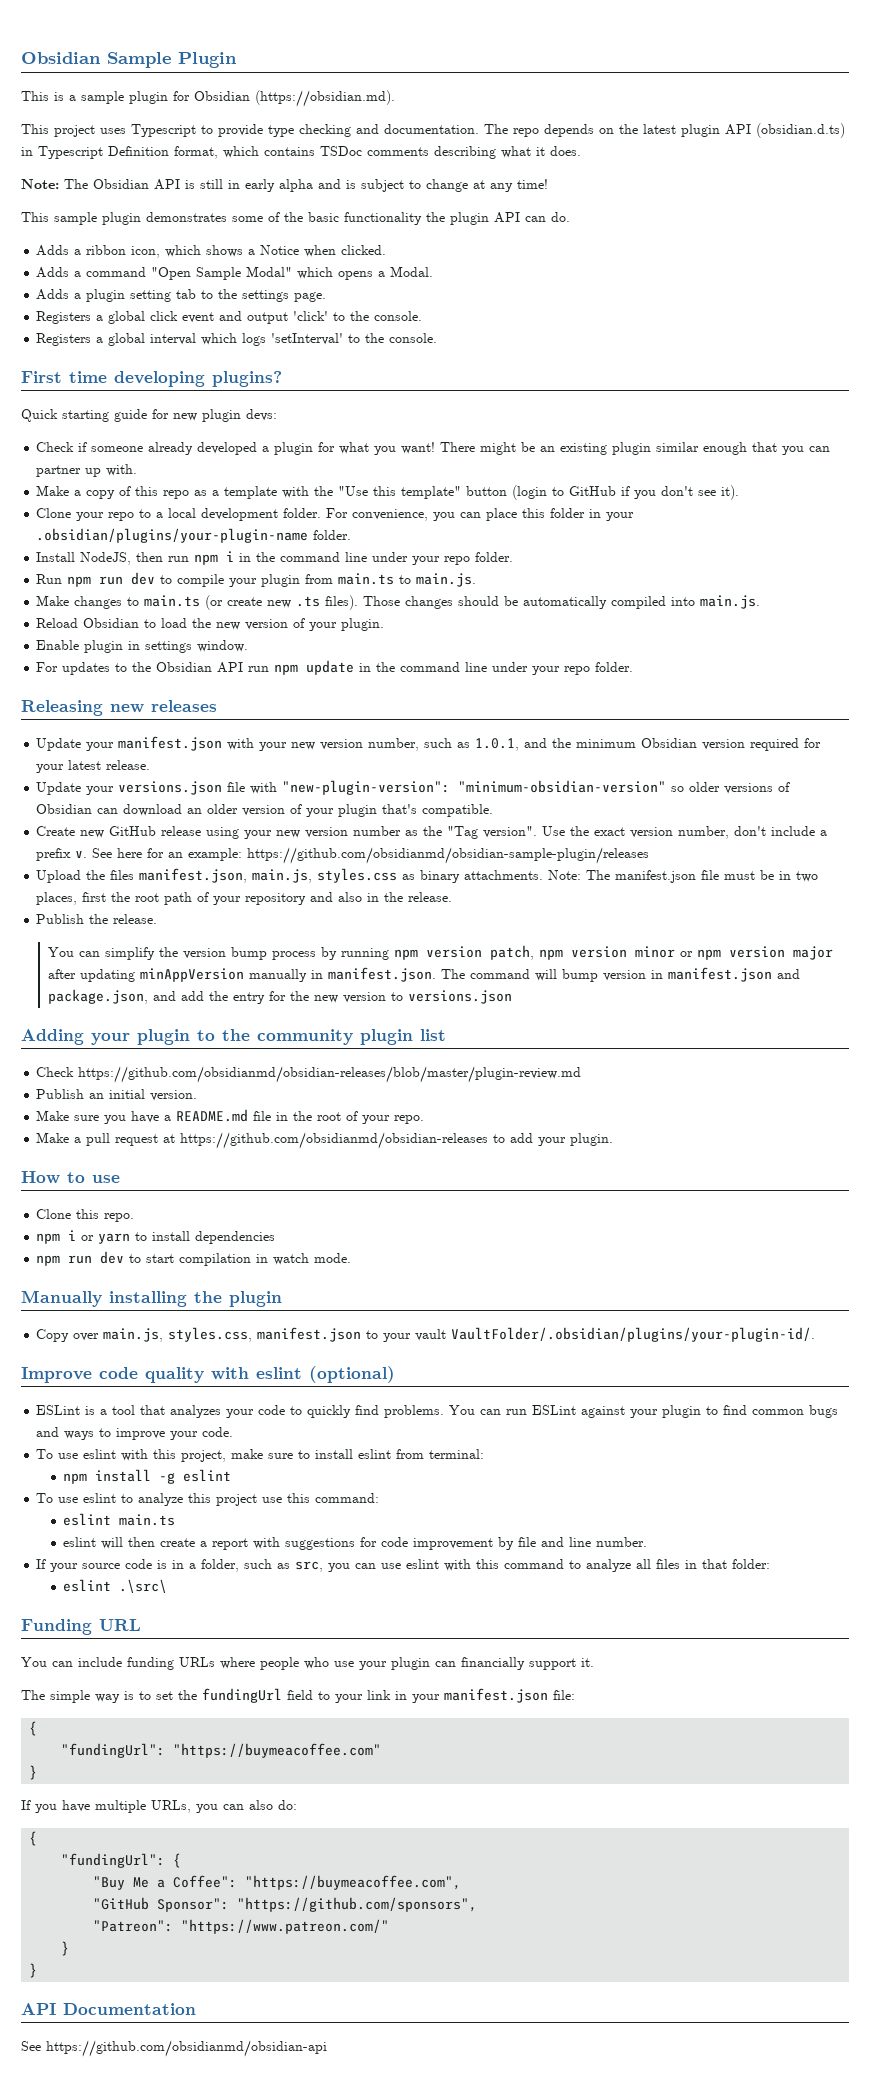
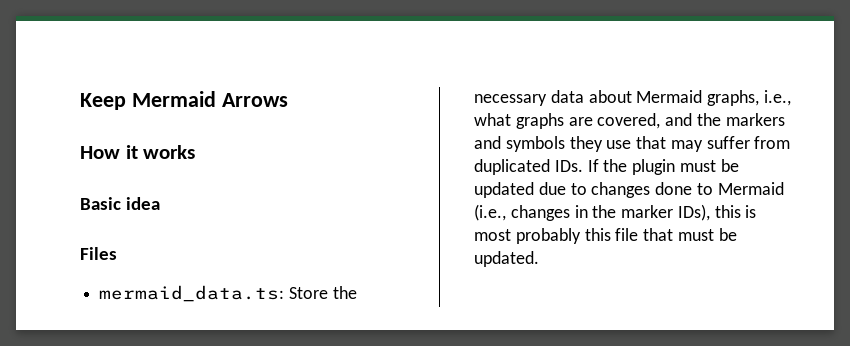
- Obsidian Sample Plugin
- This is a sample plugin for Obsidian (https://obsidian.md).
- This project uses Typescript to provide type checking and documentation. The repo depends on the latest plugin API (obsidian.d.ts) in Typescript Definition format, which contains TSDoc comments describing what it does.
- Note: The Obsidian API is still in early alpha and is subject to change at any time!
- This sample plugin demonstrates some of the basic functionality the plugin API can do.
- Adds a ribbon icon, which shows a Notice when clicked.
- Adds a command "Open Sample Modal" which opens a Modal.
- Adds a plugin setting tab to the settings page.
- Registers a global click event and output 'click' to the console.
- Registers a global interval which logs 'setInterval' to the console.
- First time developing plugins?
- Quick starting guide for new plugin devs:
- Check if someone already developed a plugin for what you want! There might be an existing plugin similar enough that you can partner up with.
- Make a copy of this repo as a template with the "Use this template" button (login to GitHub if you don't see it).
- Clone your repo to a local development folder. For convenience, you can place this folder in your .obsidian/plugins/your-plugin-name folder.
- Install NodeJS, then run npm i in the command line under your repo folder.
- Run npm run dev to compile your plugin from main.ts to main.js.
- Make changes to main.ts (or create new .ts files). Those changes should be automatically compiled into main.js.
- Reload Obsidian to load the new version of your plugin.
- Enable plugin in settings window.
- For updates to the Obsidian API run npm update in the command line under your repo folder.
- Releasing new releases
- Update your manifest.json with your new version number, such as 1.0.1, and the minimum Obsidian version required for your latest release.
- Update your versions.json file with "new-plugin-version": "minimum-obsidian-version" so older versions of Obsidian can download an older version of your plugin that's compatible.
- Create new GitHub release using your new version number as the "Tag version". Use the exact version number, don't include a prefix v. See here for an example: https://github.com/obsidianmd/obsidian-sample-plugin/releases
- Upload the files manifest.json, main.js, styles.css as binary attachments. Note: The manifest.json file must be in two places, first the root path of your repository and also in the release.
- Publish the release.
- You can simplify the version bump process by running npm version patch, npm version minor or npm version major after updating minAppVersion manually in manifest.json. The command will bump version in manifest.json and package.json, and add the entry for the new version to versions.json
- Adding your plugin to the community plugin list
- Check https://github.com/obsidianmd/obsidian-releases/blob/master/plugin-review.md
- Publish an initial version.
- Make sure you have a README.md file in the root of your repo.
- Make a pull request at https://github.com/obsidianmd/obsidian-releases to add your plugin.
- How to use
- Clone this repo.
- npm i or yarn to install dependencies
- npm run dev to start compilation in watch mode.
- Manually installing the plugin
- Copy over main.js, styles.css, manifest.json to your vault VaultFolder/.obsidian/plugins/your-plugin-id/.
- Improve code quality with eslint (optional)
- ESLint is a tool that analyzes your code to quickly find problems. You can run ESLint against your plugin to find common bugs and ways to improve your code.
- To use eslint with this project, make sure to install eslint from terminal:
- npm install -g eslint
- To use eslint to analyze this project use this command:
- eslint main.ts
- eslint will then create a report with suggestions for code improvement by file and line number.
- If your source code is in a folder, such as src, you can use eslint with this command to analyze all files in that folder:
- eslint .\src\
- Funding URL
- You can include funding URLs where people who use your plugin can financially support it.
- The simple way is to set the fundingUrl field to your link in your manifest.json file:
- {
- "fundingUrl": "https://buymeacoffee.com"
- }
- If you have multiple URLs, you can also do:
- {
- "fundingUrl": {
- "Buy Me a Coffee": "https://buymeacoffee.com",
- "GitHub Sponsor": "https://github.com/sponsors",
- "Patreon": "https://www.patreon.com/"
- }
- }
- API Documentation
- See https://github.com/obsidianmd/obsidian-api
+ Keep Mermaid Arrows
+ How it works
+ Basic idea
+ Files
+ mermaid_data.ts: Store the necessary data about Mermaid graphs, i.e., what graphs are covered, and the markers and symbols they use that may suffer from duplicated IDs. If the plugin must be updated due to changes done to Mermaid (i.e., changes in the marker IDs), this is most probably this file that must be updated.

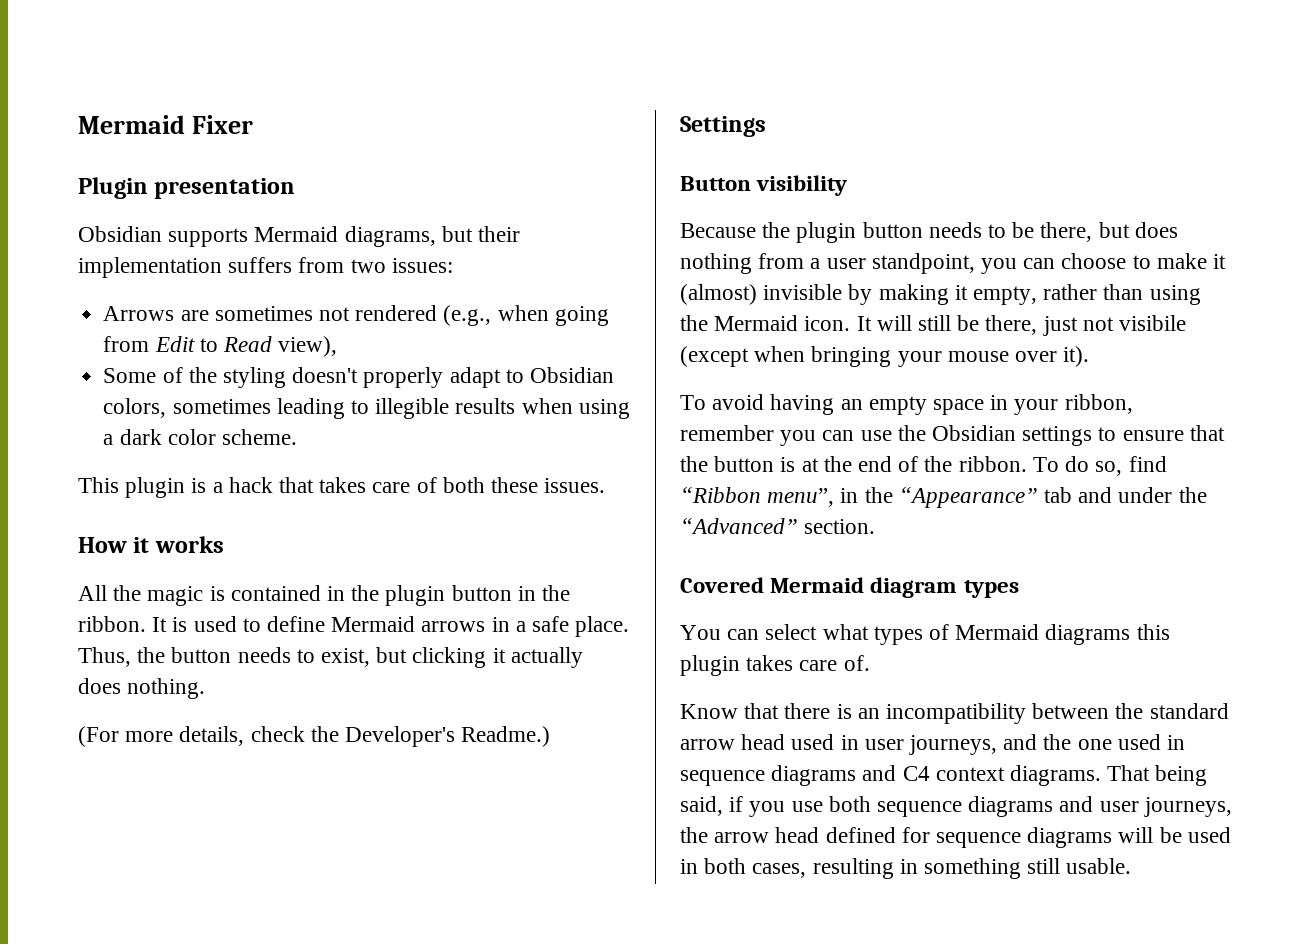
- Keep Mermaid Arrows
+ Mermaid Fixer
+ Plugin presentation
+ Obsidian supports Mermaid diagrams, but their implementation suffers from two issues:
+ Arrows are sometimes not rendered (e.g., when going from Edit to Read view),
+ Some of the styling doesn't properly adapt to Obsidian colors, sometimes leading to illegible results when using a dark color scheme.
+ This plugin is a hack that takes care of both these issues.
  How it works
- Basic idea
- Files
- mermaid_data.ts: Store the necessary data about Mermaid graphs, i.e., what graphs are covered, and the markers and symbols they use that may suffer from duplicated IDs. If the plugin must be updated due to changes done to Mermaid (i.e., changes in the marker IDs), this is most probably this file that must be updated.
+ All the magic is contained in the plugin button in the ribbon. It is used to define Mermaid arrows in a safe place. Thus, the button needs to exist, but clicking it actually does nothing.
+ (For more details, check the Developer's Readme.)
+ Settings
+ Button visibility
+ Because the plugin button needs to be there, but does nothing from a user standpoint, you can choose to make it (almost) invisible by making it empty, rather than using the Mermaid icon. It will still be there, just not visibile (except when bringing your mouse over it).
+ To avoid having an empty space in your ribbon, remember you can use the Obsidian settings to ensure that the button is at the end of the ribbon. To do so, find “Ribbon menu”, in the “Appearance” tab and under the “Advanced” section.
+ Covered Mermaid diagram types
+ You can select what types of Mermaid diagrams this plugin takes care of.
+ Know that there is an incompatibility between the standard arrow head used in user journeys, and the one used in sequence diagrams and C4 context diagrams. That being said, if you use both sequence diagrams and user journeys, the arrow head defined for sequence diagrams will be used in both cases, resulting in something still usable.

